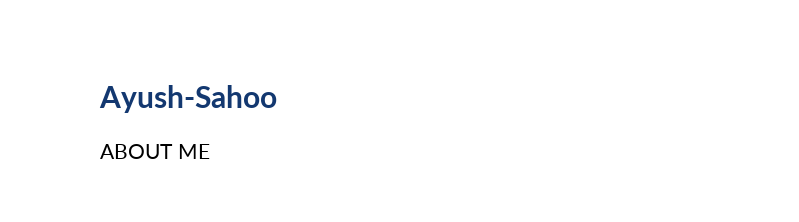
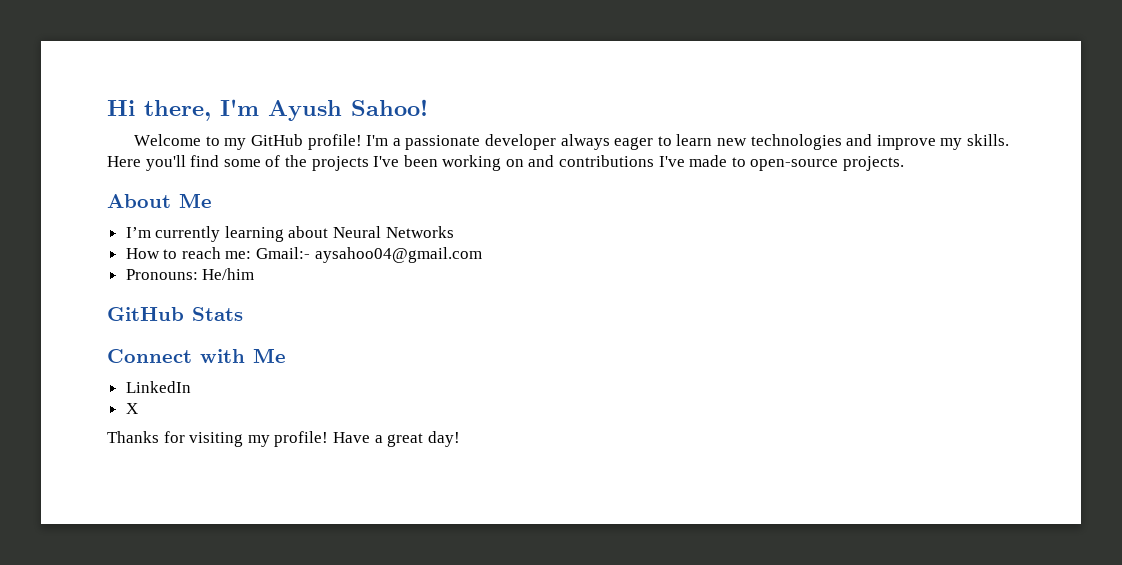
- Ayush-Sahoo
- ABOUT ME
+ Hi there, I'm Ayush Sahoo!
+ Welcome to my GitHub profile! I'm a passionate developer always eager to learn new technologies and improve my skills. Here you'll find some of the projects I've been working on and contributions I've made to open-source projects.
+ About Me
+ I’m currently learning about Neural Networks
+ How to reach me: Gmail:- aysahoo04@gmail.com
+ Pronouns: He/him
+ GitHub Stats
+ Connect with Me
+ LinkedIn
+ X
+ Thanks for visiting my profile! Have a great day!

